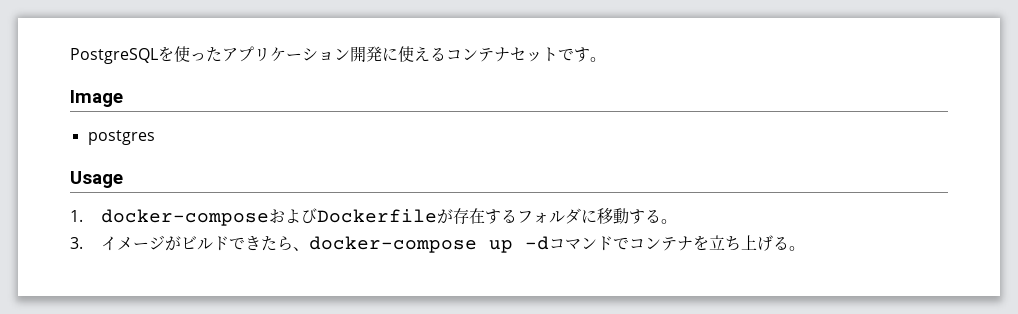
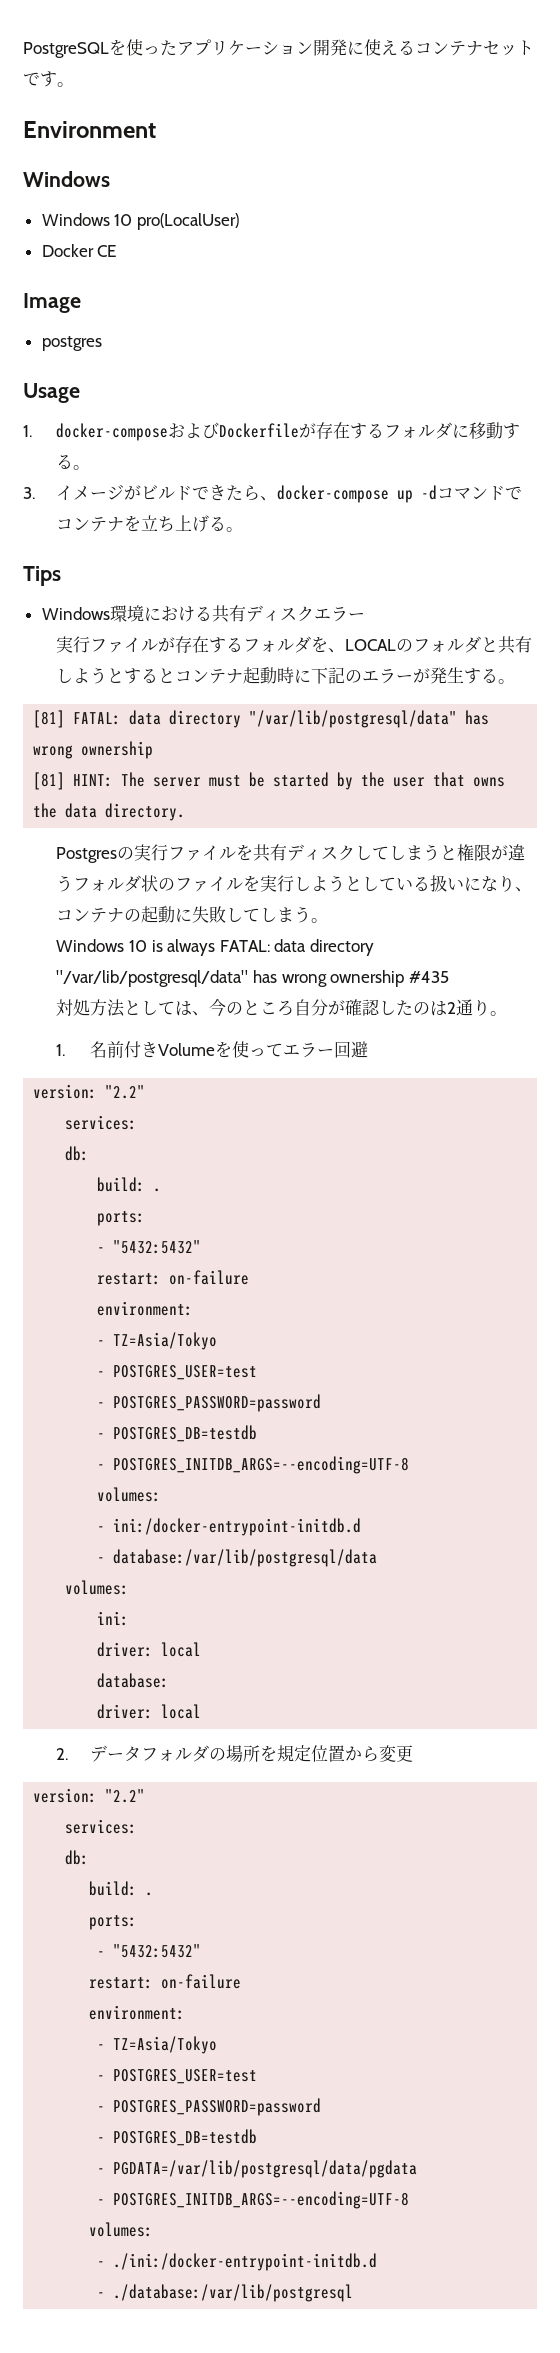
+ Environment
+ Windows
+ Windows 10 pro(LocalUser)
+ Docker CE
+ Tips
+ Windows環境における共有ディスクエラー
+ 実行ファイルが存在するフォルダを、LOCALのフォルダと共有しようとするとコンテナ起動時に下記のエラーが発生する。
+ [81] FATAL: data directory "/var/lib/postgresql/data" has wrong ownership
+ [81] HINT: The server must be started by the user that owns the data directory.
+ Postgresの実行ファイルを共有ディスクしてしまうと権限が違うフォルダ状のファイルを実行しようとしている扱いになり、コンテナの起動に失敗してしまう。
+ Windows 10 is always FATAL: data directory "/var/lib/postgresql/data" has wrong ownership #435
+ 対処方法としては、今のところ自分が確認したのは2通り。
+ 1.名前付きVolumeを使ってエラー回避
+ version: "2.2"
+ services:
+ db:
+ build: .
+ ports:
+ - "5432:5432"
+ restart: on-failure
+ environment:
+ - TZ=Asia/Tokyo
+ - POSTGRES_USER=test
+ - POSTGRES_PASSWORD=password
+ - POSTGRES_DB=testdb
+ - POSTGRES_INITDB_ARGS=--encoding=UTF-8
+ volumes:
+ - ini:/docker-entrypoint-initdb.d
+ - database:/var/lib/postgresql/data
+ volumes:
+ ini:
+ driver: local
+ database:
+ driver: local
+ 2.データフォルダの場所を規定位置から変更
+ version: "2.2"
+ services:
+ db:
+ build: .
+ ports:
+ - "5432:5432"
+ restart: on-failure
+ environment:
+ - TZ=Asia/Tokyo
+ - POSTGRES_USER=test
+ - POSTGRES_PASSWORD=password
+ - POSTGRES_DB=testdb
+ - PGDATA=/var/lib/postgresql/data/pgdata
+ - POSTGRES_INITDB_ARGS=--encoding=UTF-8
+ volumes:
+ - ./ini:/docker-entrypoint-initdb.d
+ - ./database:/var/lib/postgresql

